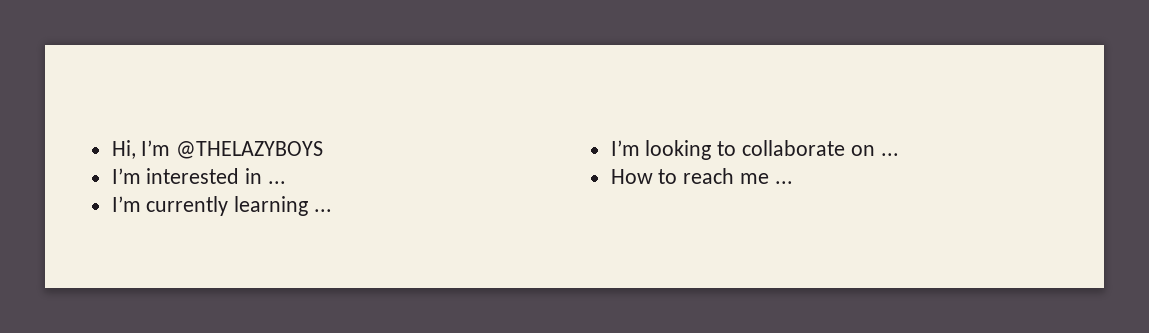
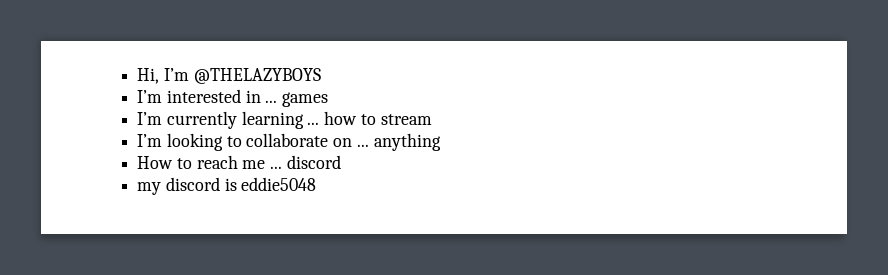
- I’m interested in ...
+ I’m interested in ... games
- I’m currently learning ...
+ I’m currently learning ... how to stream
- I’m looking to collaborate on ...
+ I’m looking to collaborate on ... anything
- How to reach me ...
+ How to reach me ... discord
+ my discord is eddie5048

